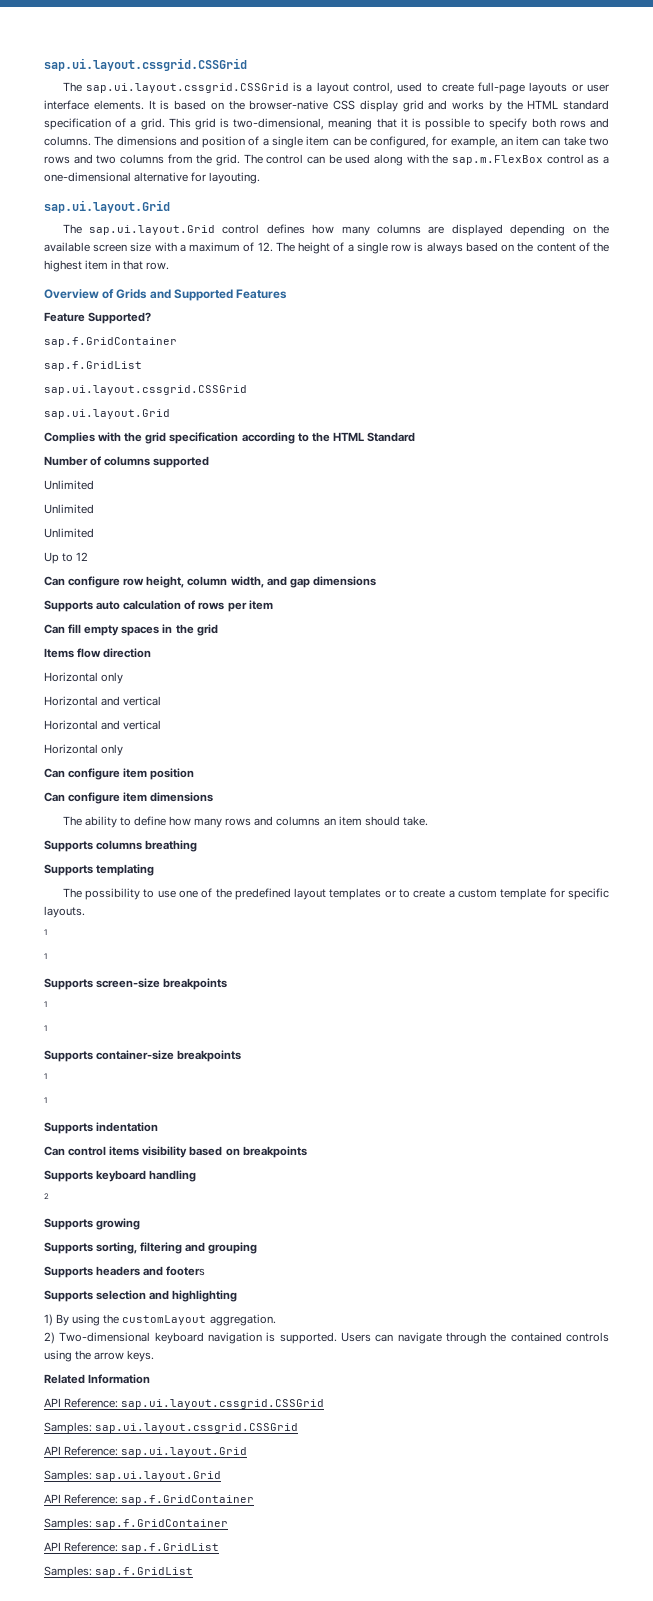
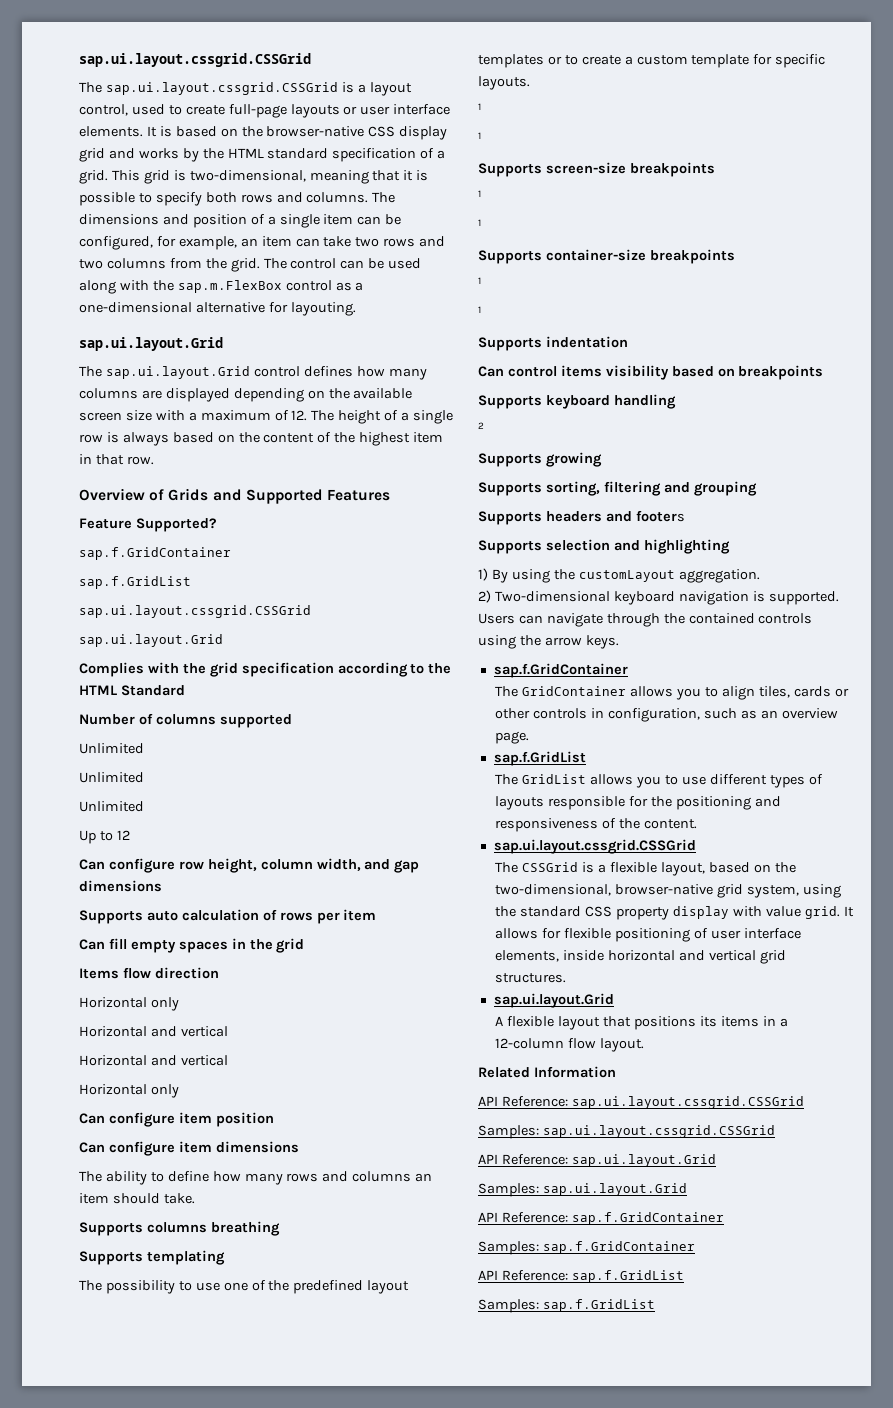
  Users can navigate through the contained controls using the arrow keys.
+ sap.f.GridContainer
+ The GridContainer allows you to align tiles, cards or other controls in configuration, such as an overview page.
+ sap.f.GridList
+ The GridList allows you to use different types of layouts responsible for the positioning and responsiveness of the content.
+ sap.ui.layout.cssgrid.CSSGrid
+ The CSSGrid is a flexible layout, based on the two-dimensional, browser-native grid system, using the standard CSS property display with value grid. It allows for flexible positioning of user interface elements, inside horizontal and vertical grid structures.
+ sap.ui.layout.Grid
+ A flexible layout that positions its items in a 12-column flow layout.

